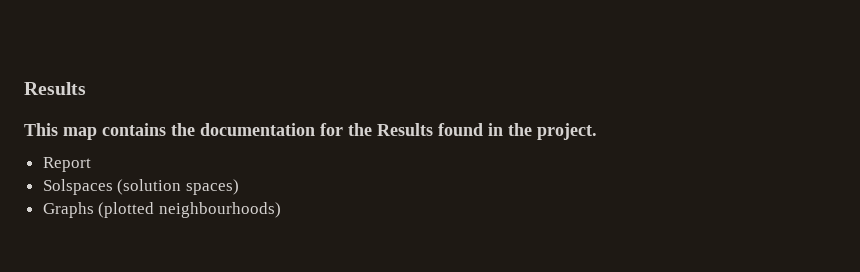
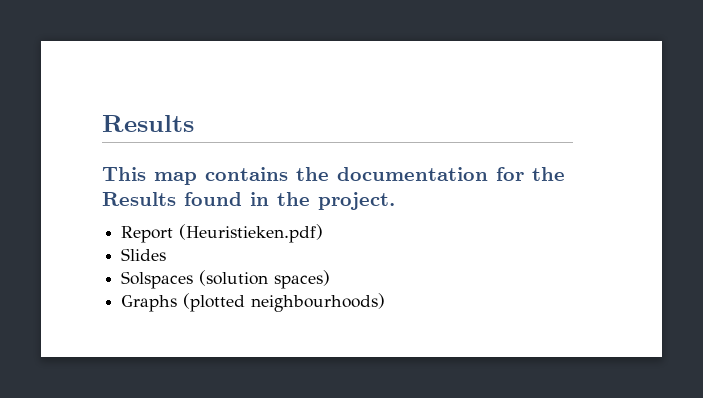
- Report
+ Report (Heuristieken.pdf)
+ Slides

